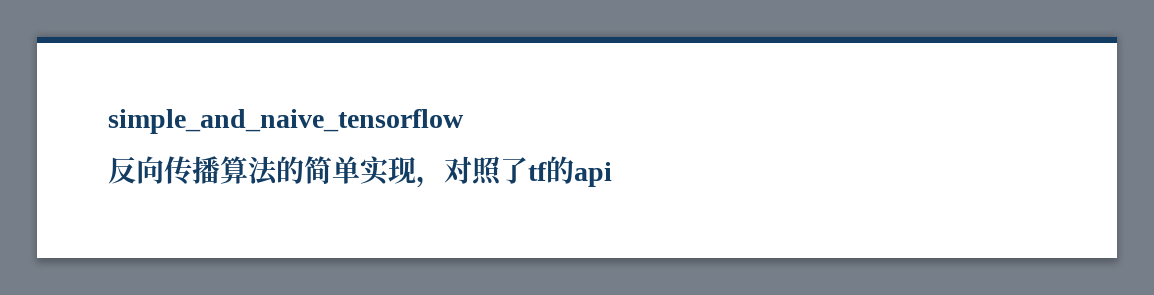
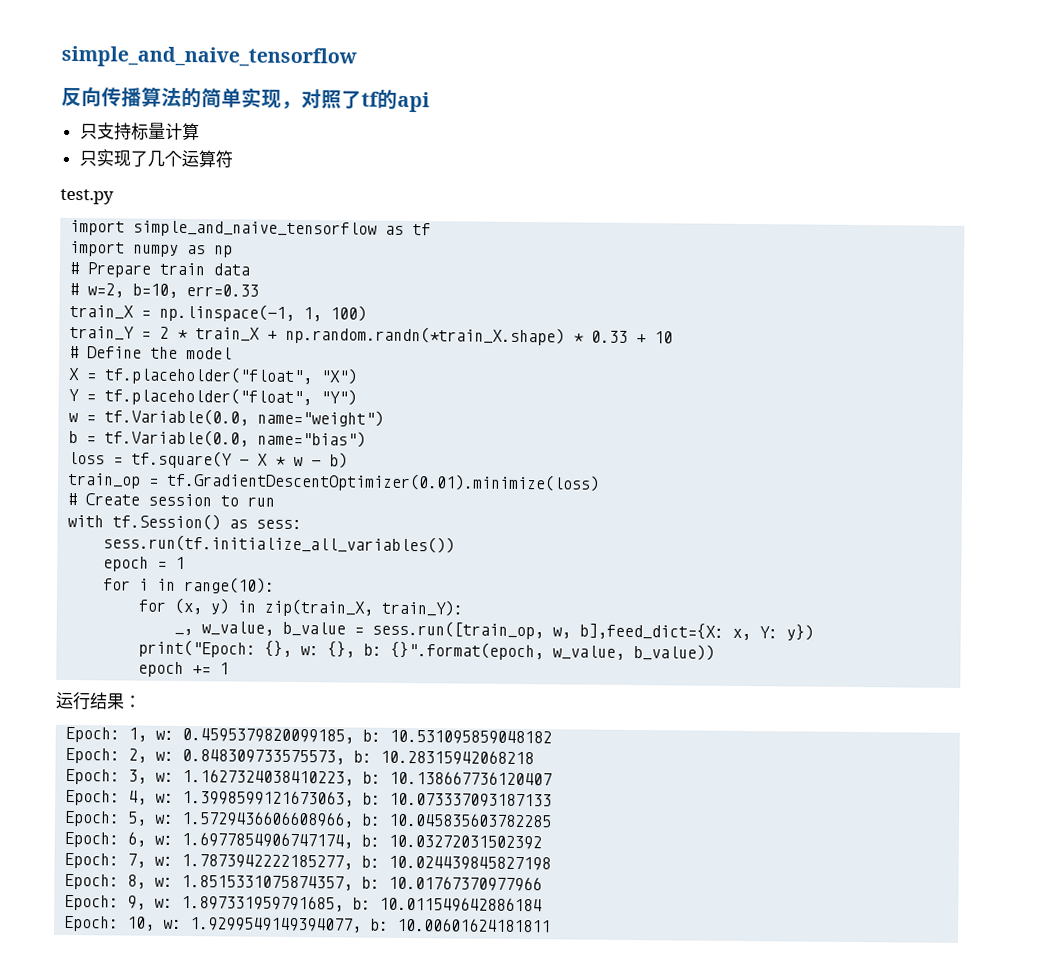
+ 只支持标量计算
+ 只实现了几个运算符
+ test.py
+ import simple_and_naive_tensorflow as tf
+ import numpy as np
+ # Prepare train data
+ # w=2, b=10, err=0.33
+ train_X = np.linspace(-1, 1, 100)
+ train_Y = 2 * train_X + np.random.randn(*train_X.shape) * 0.33 + 10
+ # Define the model
+ X = tf.placeholder("float", "X")
+ Y = tf.placeholder("float", "Y")
+ w = tf.Variable(0.0, name="weight")
+ b = tf.Variable(0.0, name="bias")
+ loss = tf.square(Y - X * w - b)
+ train_op = tf.GradientDescentOptimizer(0.01).minimize(loss)
+ # Create session to run
+ with tf.Session() as sess:
+ sess.run(tf.initialize_all_variables())
+ epoch = 1
+ for i in range(10):
+ for (x, y) in zip(train_X, train_Y):
+ _, w_value, b_value = sess.run([train_op, w, b],feed_dict={X: x, Y: y})
+ print("Epoch: {}, w: {}, b: {}".format(epoch, w_value, b_value))
+ epoch += 1
+ 运行结果：
+ Epoch: 1, w: 0.4595379820099185, b: 10.531095859048182
+ Epoch: 2, w: 0.848309733575573, b: 10.28315942068218
+ Epoch: 3, w: 1.1627324038410223, b: 10.138667736120407
+ Epoch: 4, w: 1.3998599121673063, b: 10.073337093187133
+ Epoch: 5, w: 1.5729436606608966, b: 10.045835603782285
+ Epoch: 6, w: 1.6977854906747174, b: 10.03272031502392
+ Epoch: 7, w: 1.7873942222185277, b: 10.024439845827198
+ Epoch: 8, w: 1.8515331075874357, b: 10.01767370977966
+ Epoch: 9, w: 1.897331959791685, b: 10.011549642886184
+ Epoch: 10, w: 1.9299549149394077, b: 10.00601624181811

